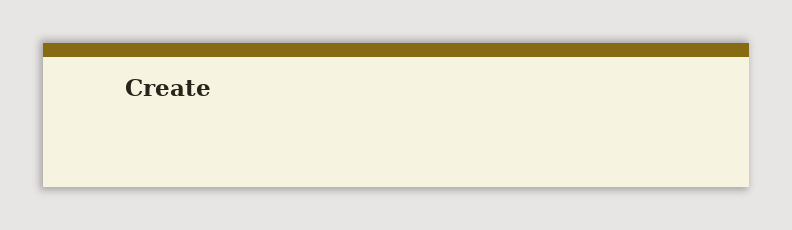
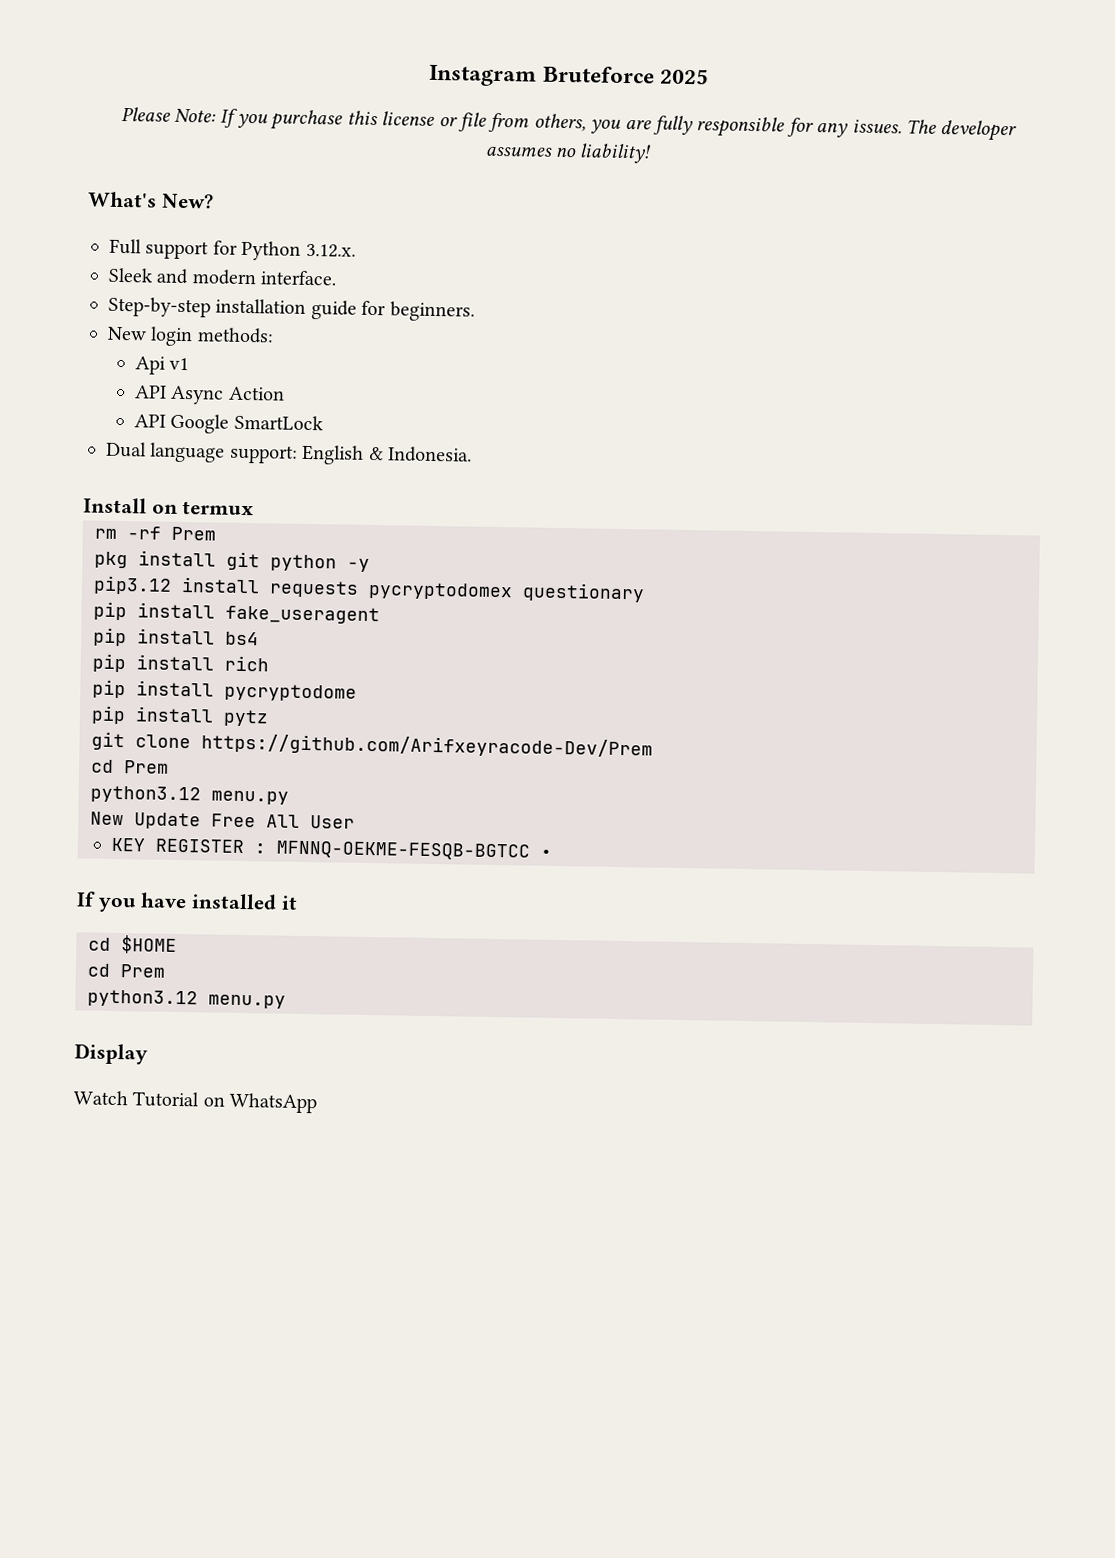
- Create
+ Instagram Bruteforce 2025
+ Please Note: If you purchase this license or file from others, you are fully responsible for any issues. The developer assumes no liability!
+ What's New?
+ Full support for Python 3.12.x.
+ Sleek and modern interface.
+ Step-by-step installation guide for beginners.
+ New login methods:
+ Api v1
+ API Async Action
+ API Google SmartLock
+ Dual language support: English & Indonesia.
+ Install on termux
+ rm -rf Prem
+ pkg install git python -y
+ pip3.12 install requests pycryptodomex questionary
+ pip install fake_useragent
+ pip install bs4
+ pip install rich
+ pip install pycryptodome
+ pip install pytz
+ git clone https://github.com/Arifxeyracode-Dev/Prem
+ cd Prem
+ python3.12 menu.py
+ New Update Free All User
+ KEY REGISTER : MFNNQ-OEKME-FESQB-BGTCC •
+ If you have installed it
+ cd $HOME
+ cd Prem
+ python3.12 menu.py
+ Display
+ Watch Tutorial on WhatsApp

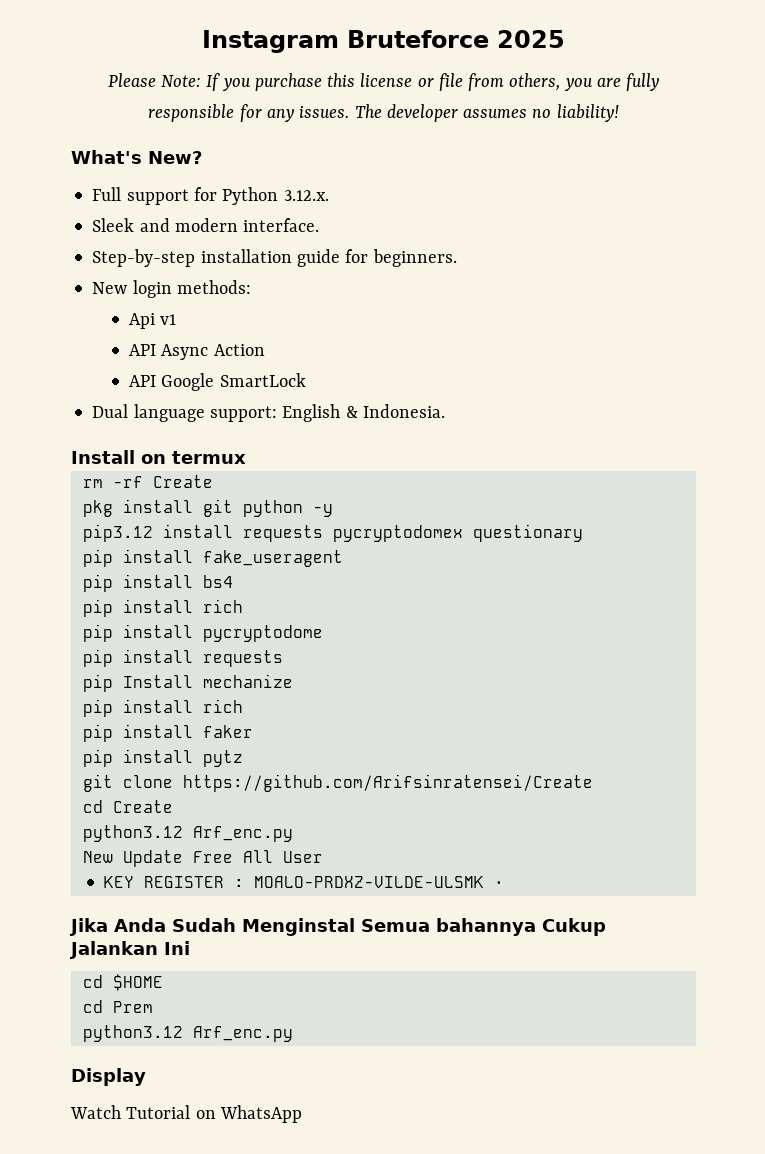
- rm -rf Prem
+ rm -rf Create
+ pip install requests
+ pip Install mechanize
+ pip install rich
+ pip install faker
- git clone https://github.com/Arifxeyracode-Dev/Prem
- cd Prem
- python3.12 menu.py
+ git clone https://github.com/Arifsinratensei/Create
+ cd Create
+ python3.12 Arf_enc.py
- KEY REGISTER : MFNNQ-OEKME-FESQB-BGTCC •
+ KEY REGISTER : MOALO-PRDXZ-VILDE-ULSMK •
- If you have installed it
+ Jika Anda Sudah Menginstal Semua bahannya Cukup Jalankan Ini
  cd $HOME
  cd Prem
- python3.12 menu.py
+ python3.12 Arf_enc.py

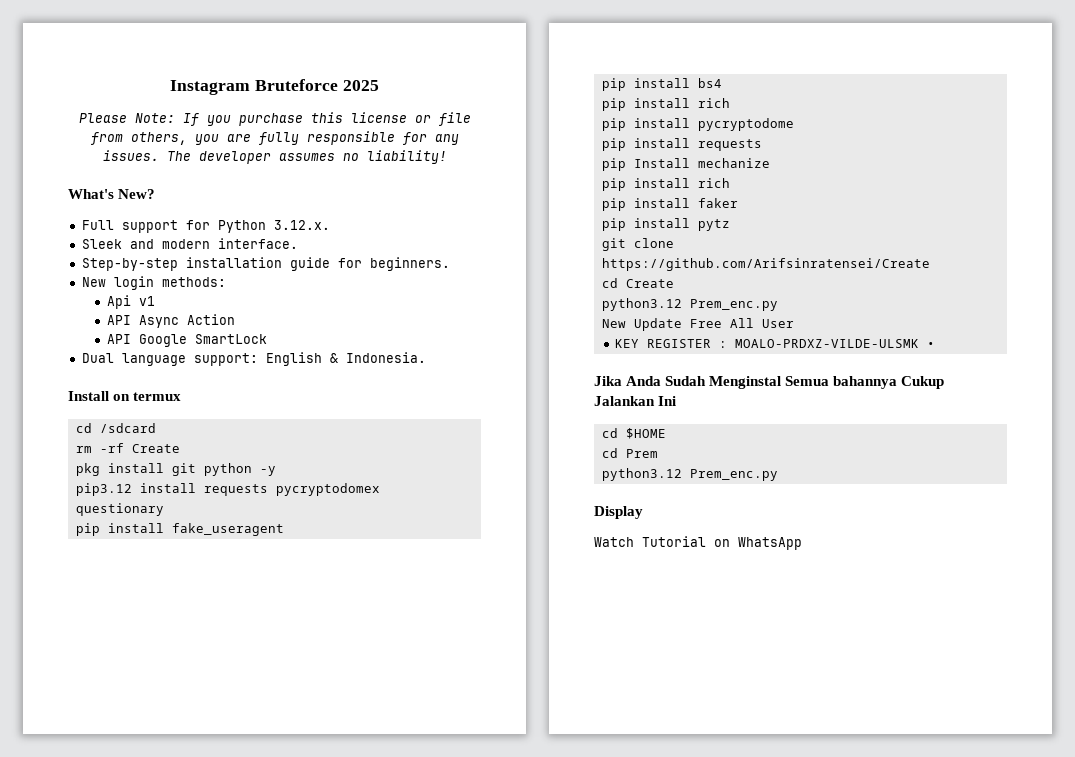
+ cd /sdcard
  cd Create
- python3.12 Arf_enc.py
+ python3.12 Prem_enc.py
  cd Prem
- python3.12 Arf_enc.py
+ python3.12 Prem_enc.py

